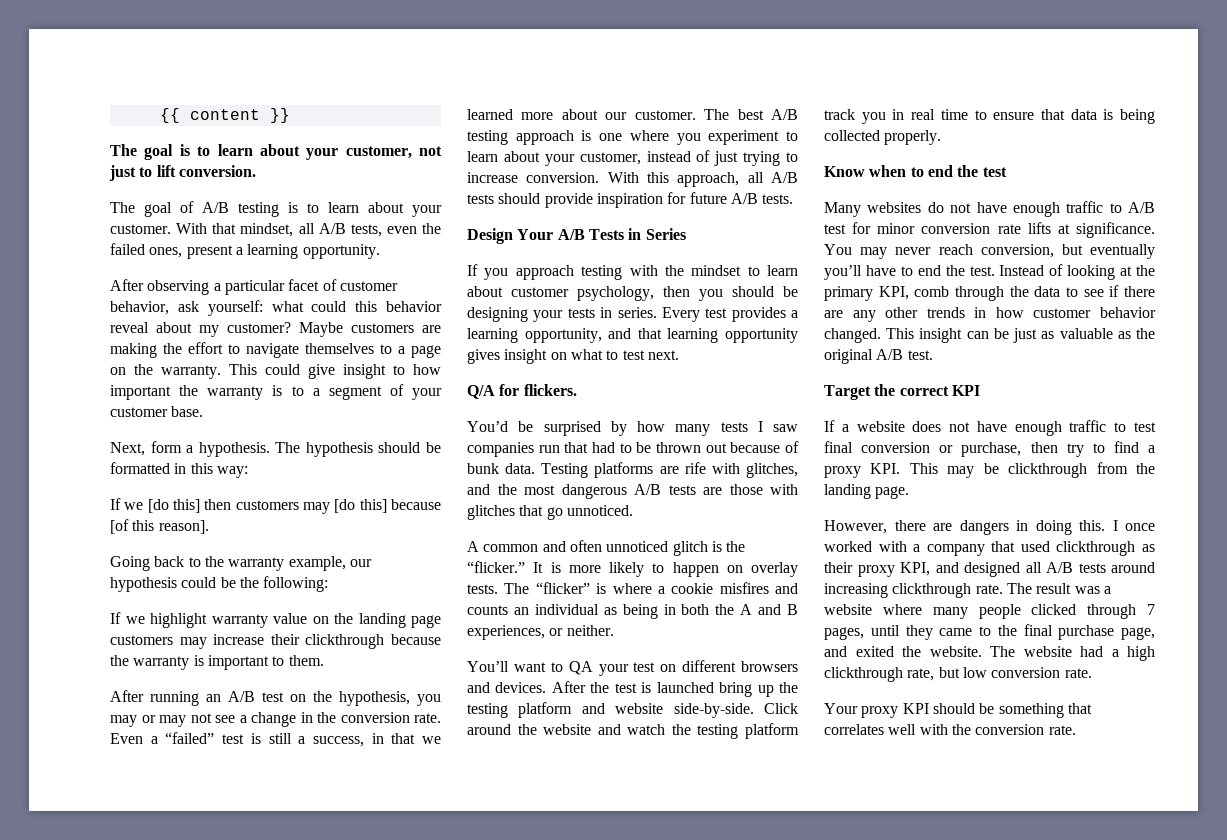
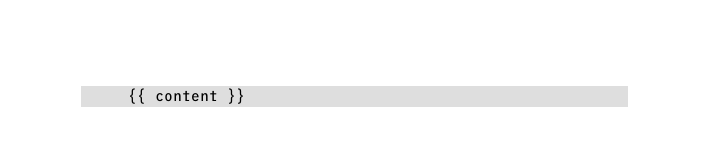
- The goal is to learn about your customer, not just to lift conversion.
- The goal of A/B testing is to learn about your customer. With that mindset, all A/B tests, even the failed ones, present a learning opportunity.
- After observing a particular facet of customer behavior, ask yourself: what could this behavior reveal about my customer? Maybe customers are making the effort to navigate themselves to a page on the warranty. This could give insight to how important the warranty is to a segment of your customer base.
- Next, form a hypothesis. The hypothesis should be formatted in this way:
- If we [do this] then customers may [do this] because [of this reason].
- Going back to the warranty example, our hypothesis could be the following:
- If we highlight warranty value on the landing page customers may increase their clickthrough because the warranty is important to them.
- After running an A/B test on the hypothesis, you may or may not see a change in the conversion rate. Even a “failed” test is still a success, in that we learned more about our customer. The best A/B testing approach is one where you experiment to learn about your customer, instead of just trying to increase conversion. With this approach, all A/B tests should provide inspiration for future A/B tests.
- Design Your A/B Tests in Series
- If you approach testing with the mindset to learn about customer psychology, then you should be designing your tests in series. Every test provides a learning opportunity, and that learning opportunity gives insight on what to test next.
- Q/A for flickers.
- You’d be surprised by how many tests I saw companies run that had to be thrown out because of bunk data. Testing platforms are rife with glitches, and the most dangerous A/B tests are those with glitches that go unnoticed.
- A common and often unnoticed glitch is the “flicker.” It is more likely to happen on overlay tests. The “flicker” is where a cookie misfires and counts an individual as being in both the A and B experiences, or neither.
- You’ll want to QA your test on different browsers and devices. After the test is launched bring up the testing platform and website side-by-side. Click around the website and watch the testing platform track you in real time to ensure that data is being collected properly.
- Know when to end the test
- Many websites do not have enough traffic to A/B test for minor conversion rate lifts at significance. You may never reach conversion, but eventually you’ll have to end the test. Instead of looking at the primary KPI, comb through the data to see if there are any other trends in how customer behavior changed. This insight can be just as valuable as the original A/B test.
- Target the correct KPI
- If a website does not have enough traffic to test final conversion or purchase, then try to find a proxy KPI. This may be clickthrough from the landing page.
- However, there are dangers in doing this. I once worked with a company that used clickthrough as their proxy KPI, and designed all A/B tests around increasing clickthrough rate. The result was a website where many people clicked through 7 pages, until they came to the final purchase page, and exited the website. The website had a high clickthrough rate, but low conversion rate.
- Your proxy KPI should be something that correlates well with the conversion rate.

